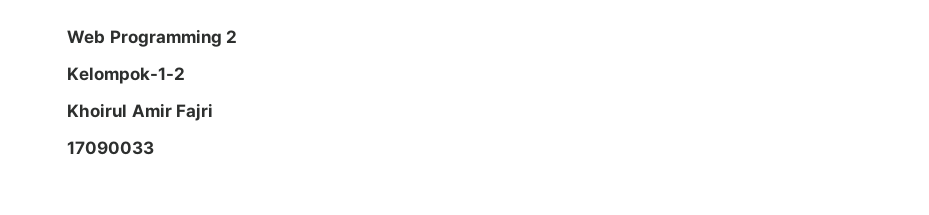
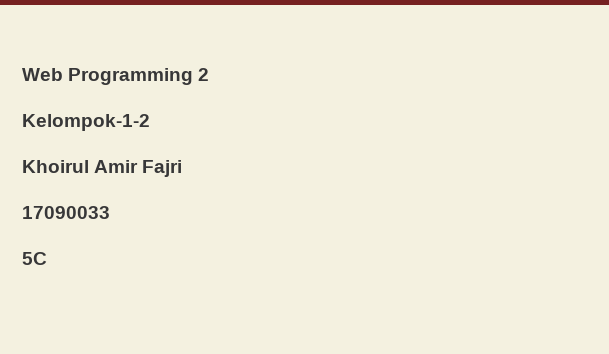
+ 5C

